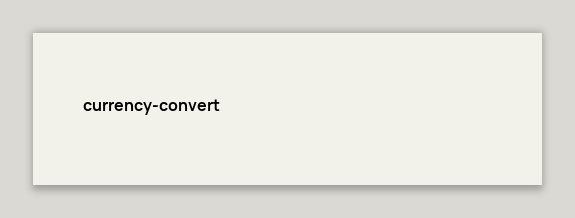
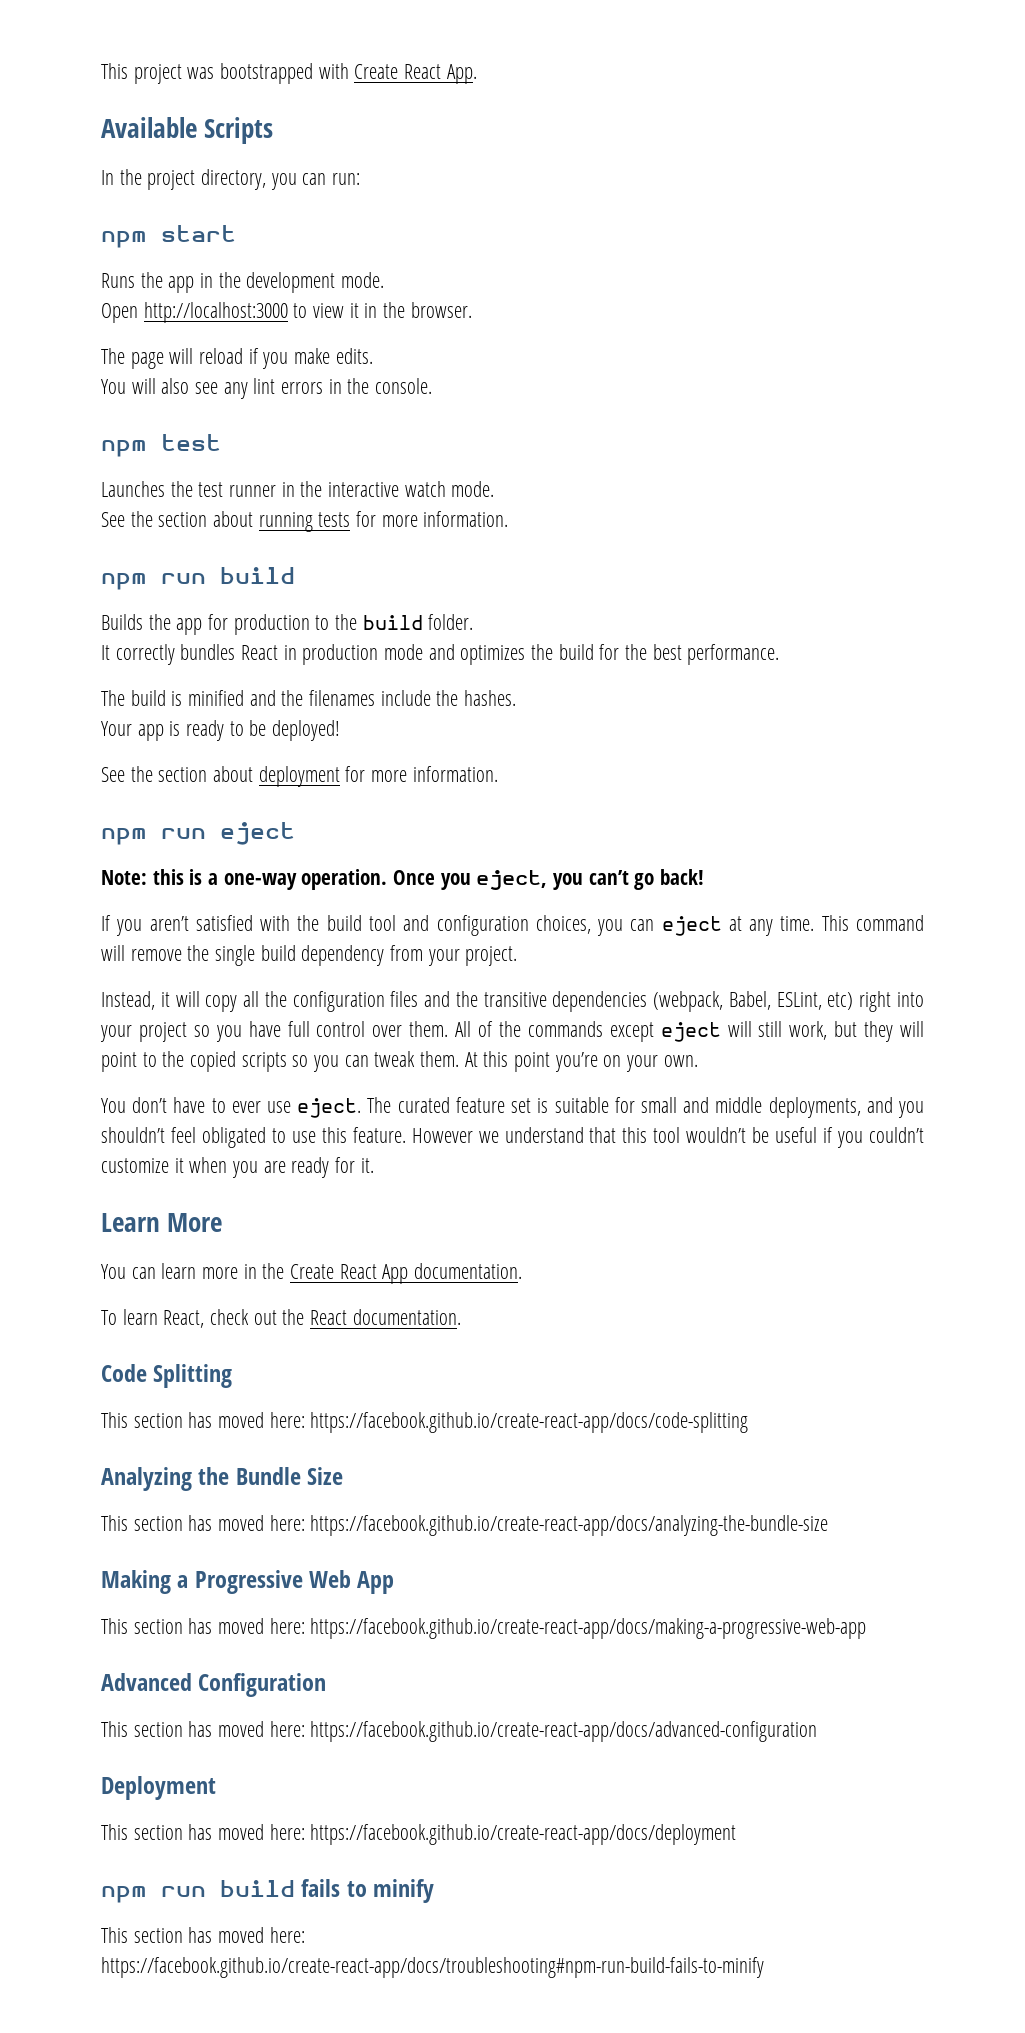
- currency-convert
+ This project was bootstrapped with Create React App.
+ Available Scripts
+ In the project directory, you can run:
+ npm start
+ Runs the app in the development mode.
+ Open http://localhost:3000 to view it in the browser.
+ The page will reload if you make edits.
+ You will also see any lint errors in the console.
+ npm test
+ Launches the test runner in the interactive watch mode.
+ See the section about running tests for more information.
+ npm run build
+ Builds the app for production to the build folder.
+ It correctly bundles React in production mode and optimizes the build for the best performance.
+ The build is minified and the filenames include the hashes.
+ Your app is ready to be deployed!
+ See the section about deployment for more information.
+ npm run eject
+ Note: this is a one-way operation. Once you eject, you can’t go back!
+ If you aren’t satisfied with the build tool and configuration choices, you can eject at any time. This command will remove the single build dependency from your project.
+ Instead, it will copy all the configuration files and the transitive dependencies (webpack, Babel, ESLint, etc) right into your project so you have full control over them. All of the commands except eject will still work, but they will point to the copied scripts so you can tweak them. At this point you’re on your own.
+ You don’t have to ever use eject. The curated feature set is suitable for small and middle deployments, and you shouldn’t feel obligated to use this feature. However we understand that this tool wouldn’t be useful if you couldn’t customize it when you are ready for it.
+ Learn More
+ You can learn more in the Create React App documentation.
+ To learn React, check out the React documentation.
+ Code Splitting
+ This section has moved here: https://facebook.github.io/create-react-app/docs/code-splitting
+ Analyzing the Bundle Size
+ This section has moved here: https://facebook.github.io/create-react-app/docs/analyzing-the-bundle-size
+ Making a Progressive Web App
+ This section has moved here: https://facebook.github.io/create-react-app/docs/making-a-progressive-web-app
+ Advanced Configuration
+ This section has moved here: https://facebook.github.io/create-react-app/docs/advanced-configuration
+ Deployment
+ This section has moved here: https://facebook.github.io/create-react-app/docs/deployment
+ npm run build fails to minify
+ This section has moved here: https://facebook.github.io/create-react-app/docs/troubleshooting#npm-run-build-fails-to-minify

